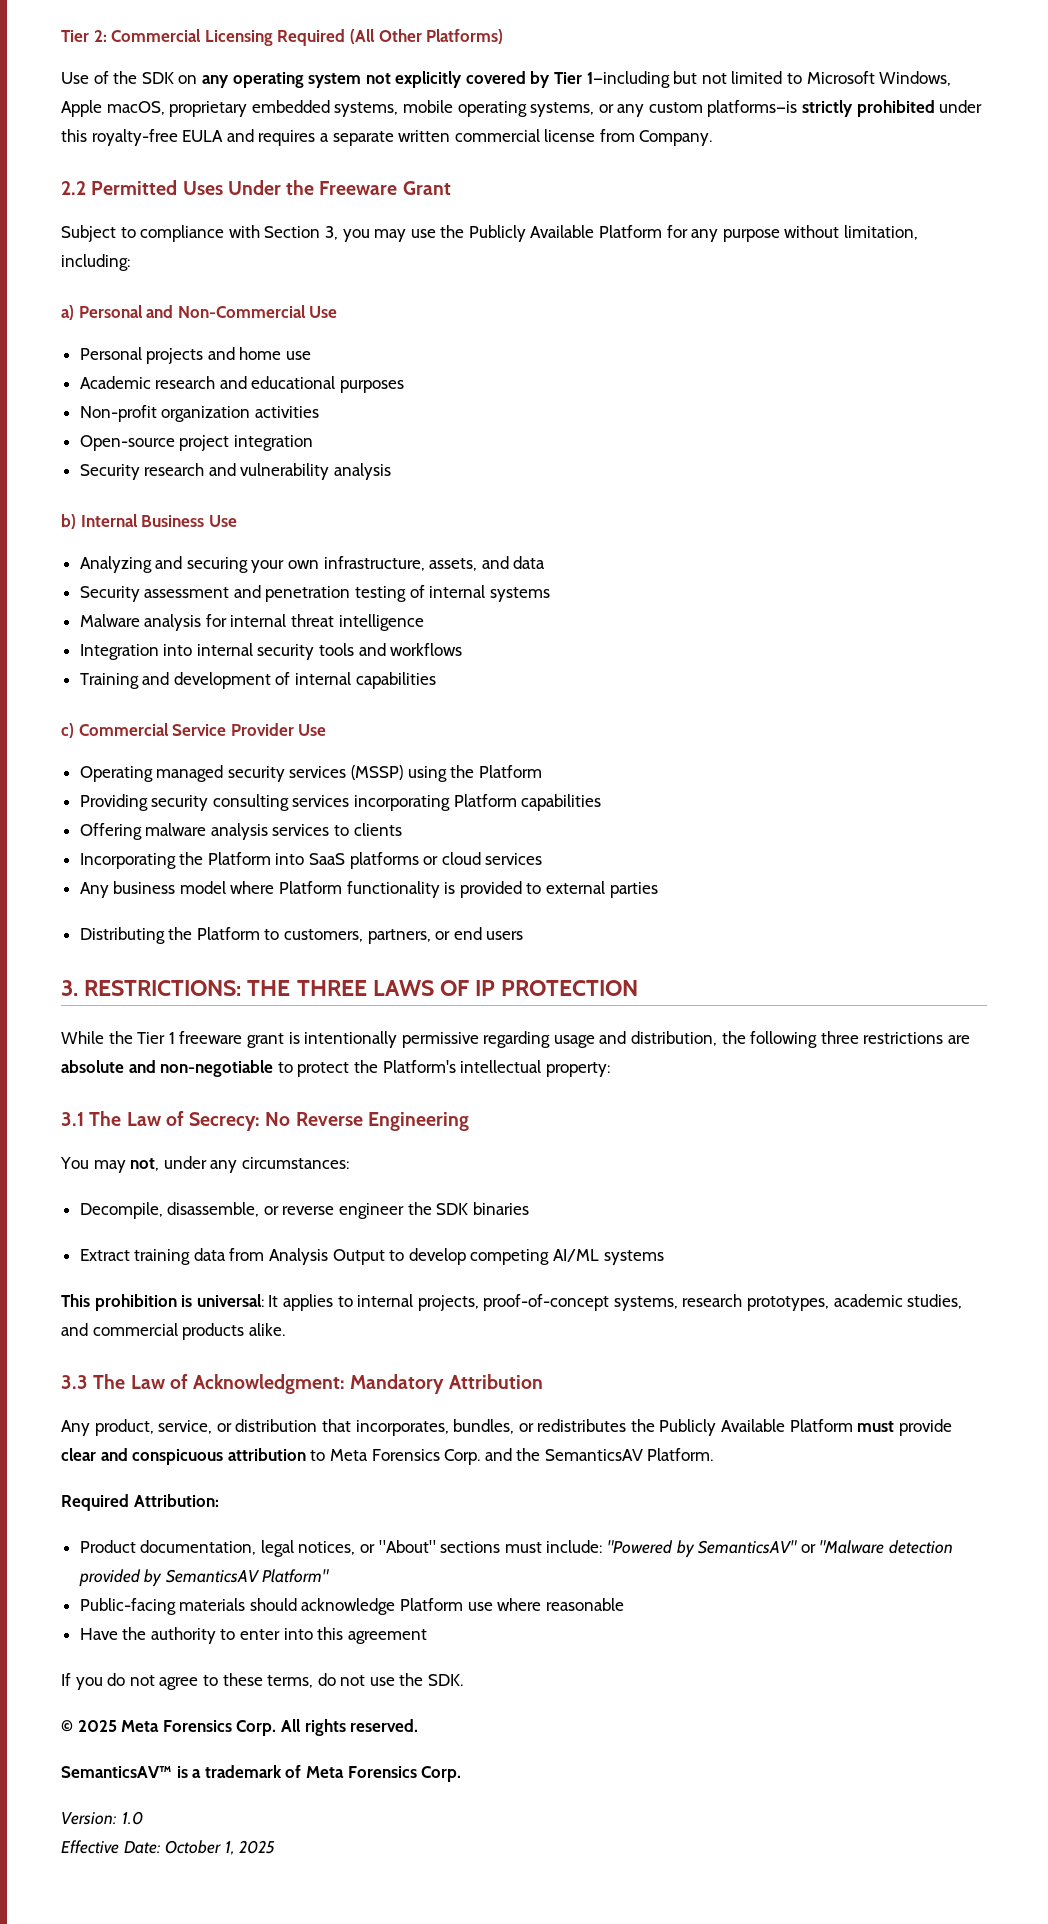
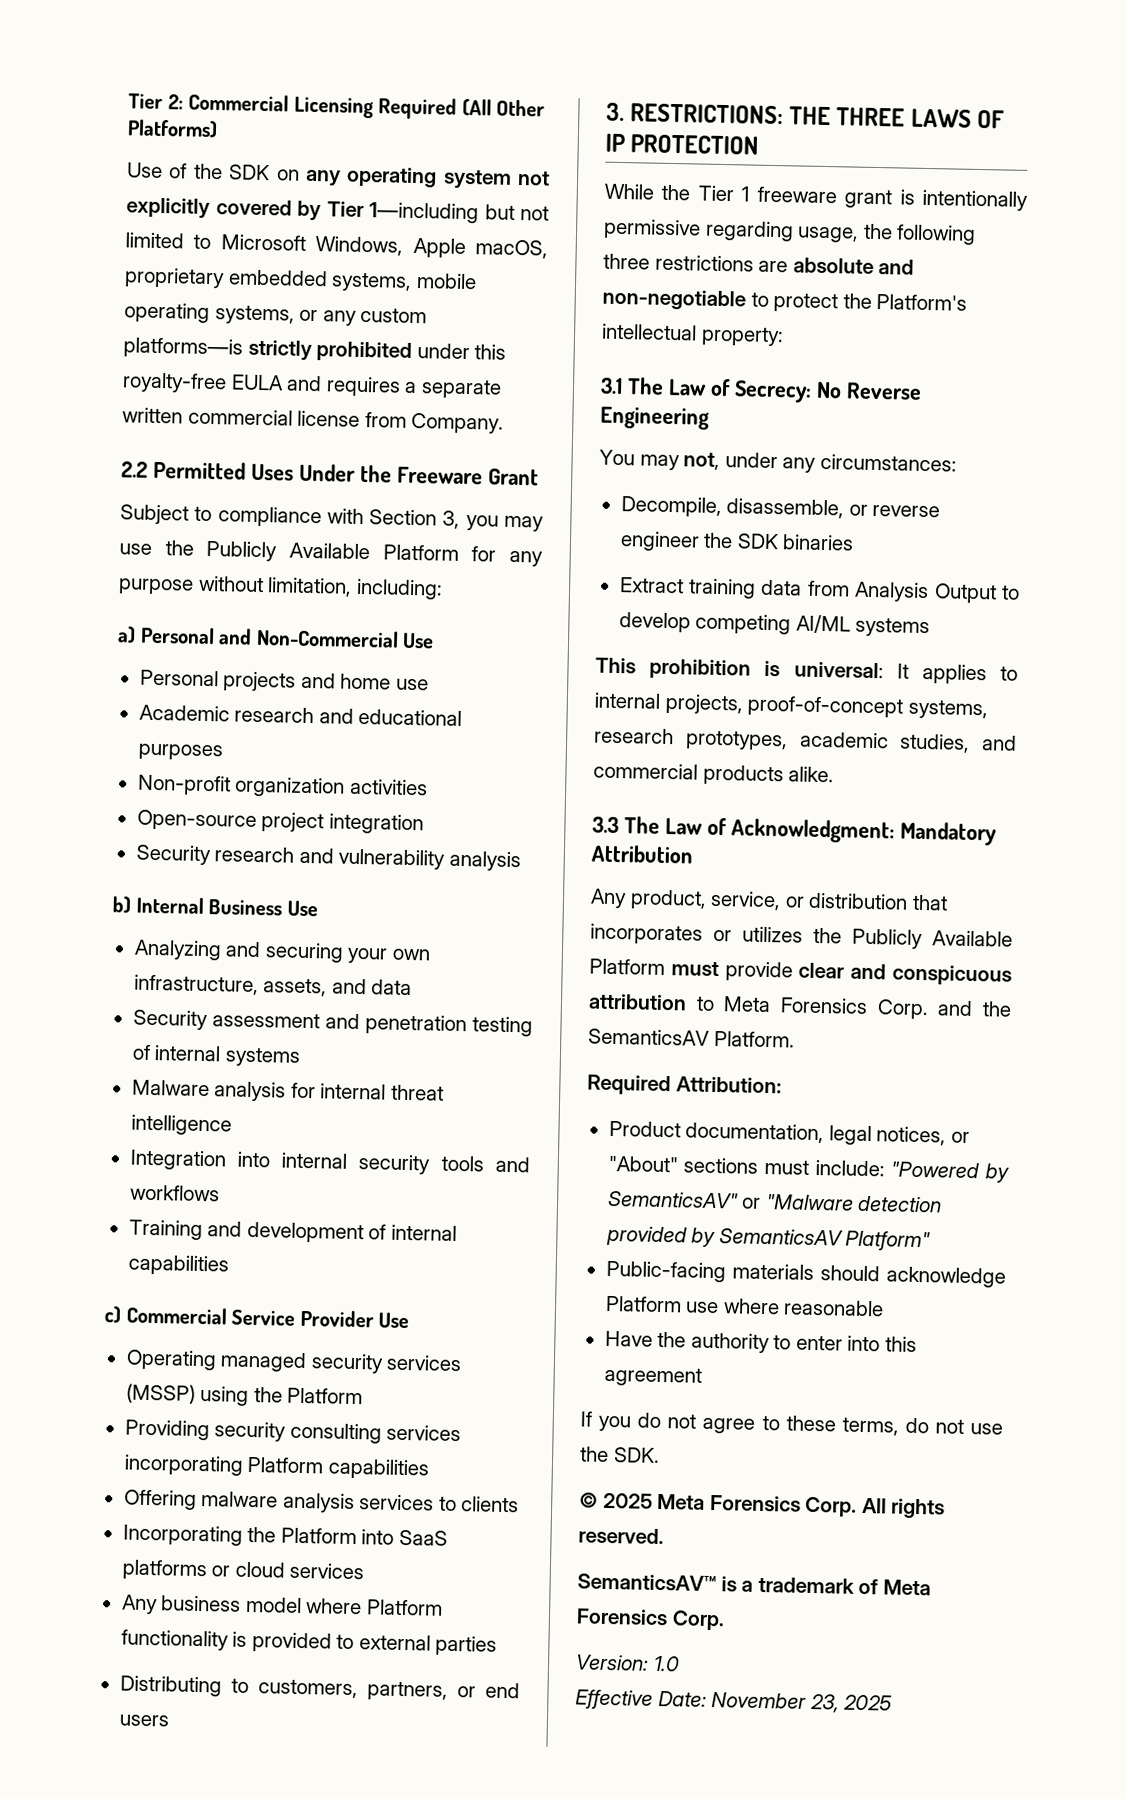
- Distributing the Platform to customers, partners, or end users
+ Distributing to customers, partners, or end users
- While the Tier 1 freeware grant is intentionally permissive regarding usage and distribution, the following three restrictions are absolute and non-negotiable to protect the Platform's intellectual property:
+ While the Tier 1 freeware grant is intentionally permissive regarding usage, the following three restrictions are absolute and non-negotiable to protect the Platform's intellectual property:
- Any product, service, or distribution that incorporates, bundles, or redistributes the Publicly Available Platform must provide clear and conspicuous attribution to Meta Forensics Corp. and the SemanticsAV Platform.
+ Any product, service, or distribution that incorporates or utilizes the Publicly Available Platform must provide clear and conspicuous attribution to Meta Forensics Corp. and the SemanticsAV Platform.
- Effective Date: October 1, 2025
+ Effective Date: November 23, 2025

